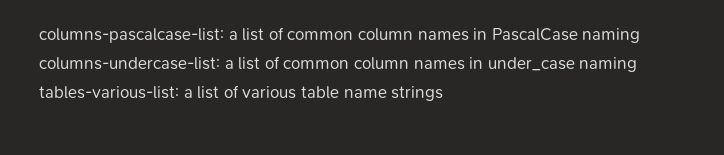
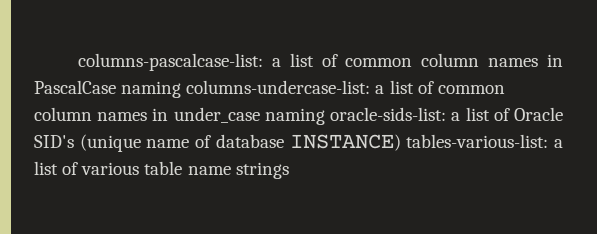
- columns-pascalcase-list: a list of common column names in PascalCase naming columns-undercase-list: a list of common column names in under_case naming tables-various-list: a list of various table name strings
+ columns-pascalcase-list: a list of common column names in PascalCase naming columns-undercase-list: a list of common column names in under_case naming oracle-sids-list: a list of Oracle SID's (unique name of database INSTANCE) tables-various-list: a list of various table name strings

